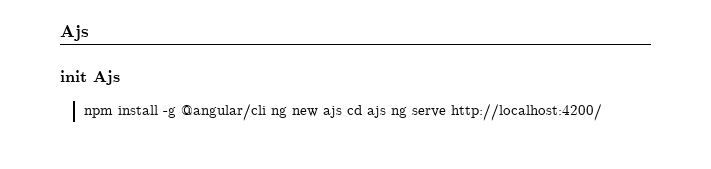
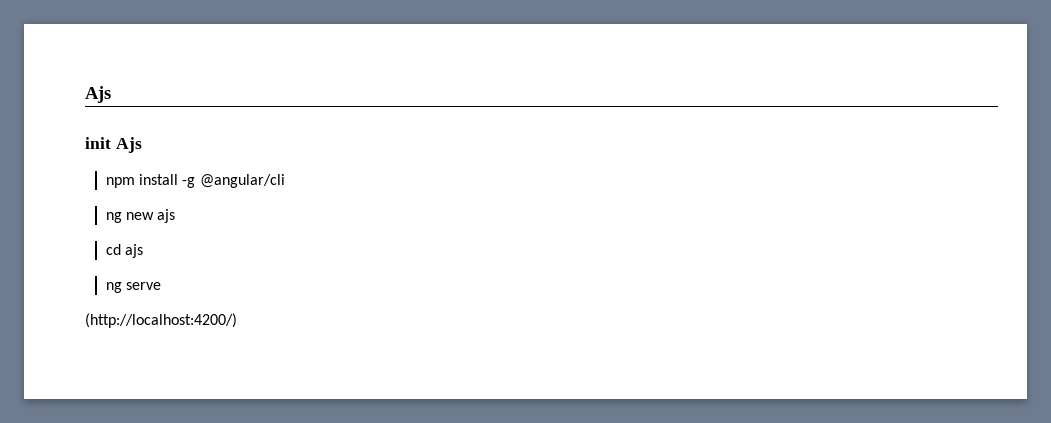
- npm install -g @angular/cli ng new ajs cd ajs ng serve http://localhost:4200/
+ npm install -g @angular/cli
+ ng new ajs
+ cd ajs
+ ng serve
+ (http://localhost:4200/)

